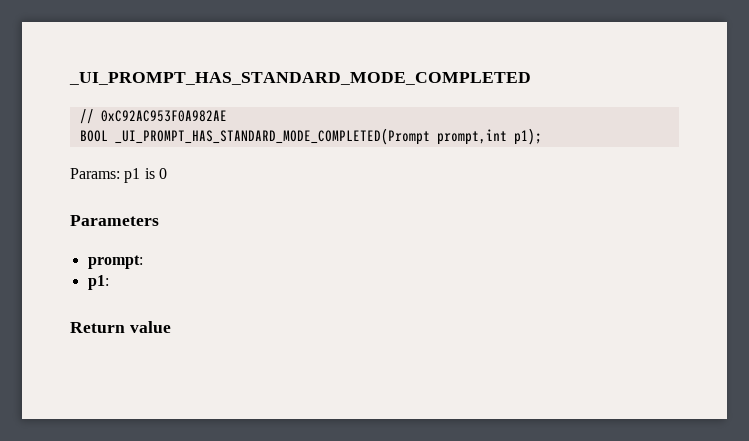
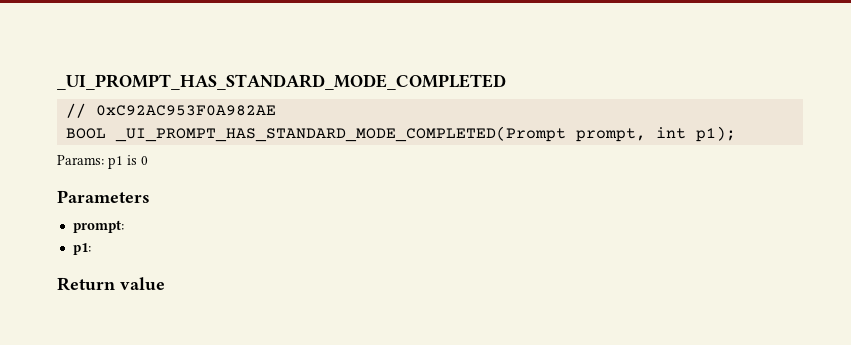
- BOOL _UI_PROMPT_HAS_STANDARD_MODE_COMPLETED(Prompt prompt,int p1);
+ BOOL _UI_PROMPT_HAS_STANDARD_MODE_COMPLETED(Prompt prompt, int p1);

